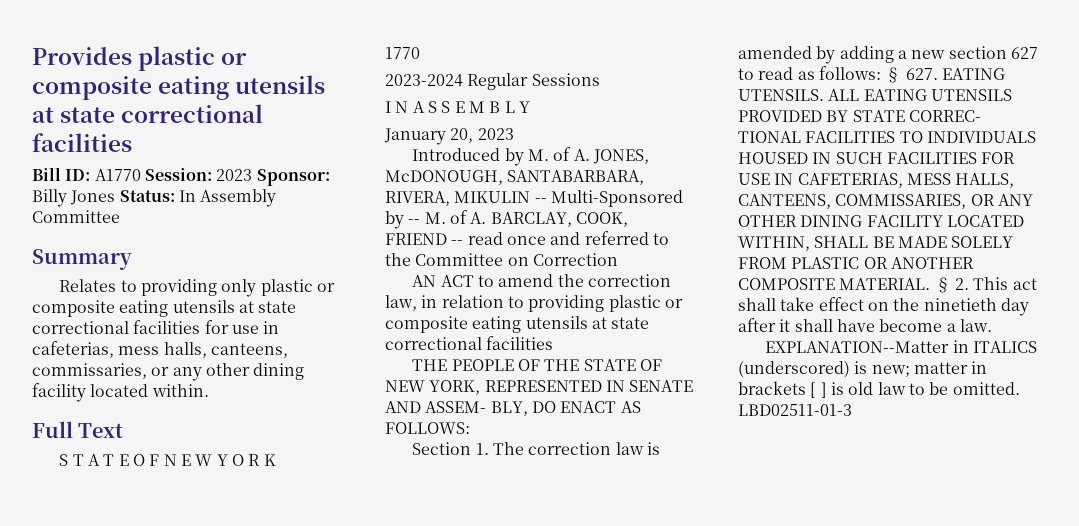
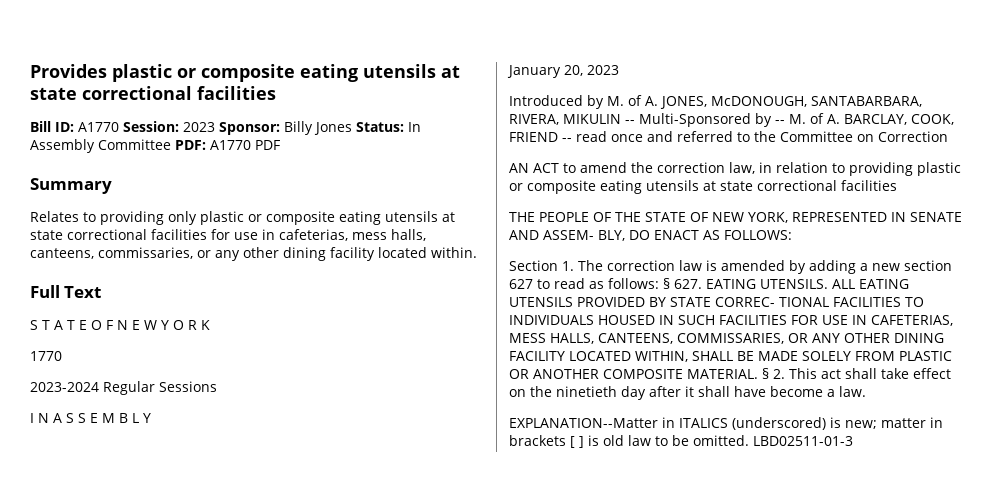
- Bill ID: A1770 Session: 2023 Sponsor: Billy Jones Status: In Assembly Committee
+ Bill ID: A1770 Session: 2023 Sponsor: Billy Jones Status: In Assembly Committee PDF: A1770 PDF

